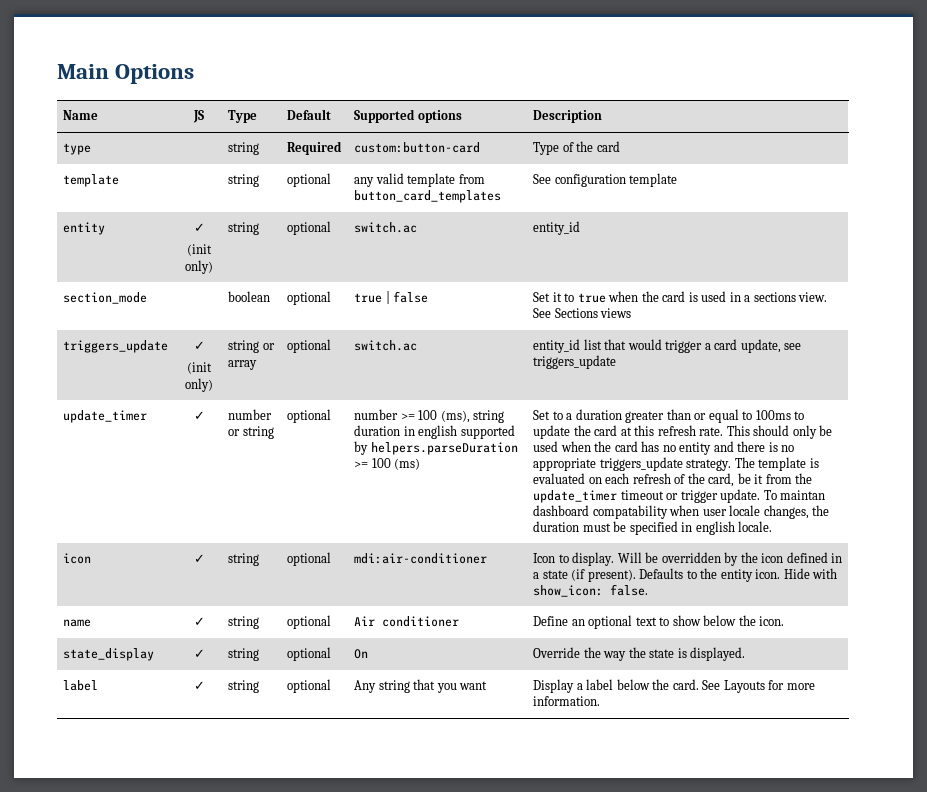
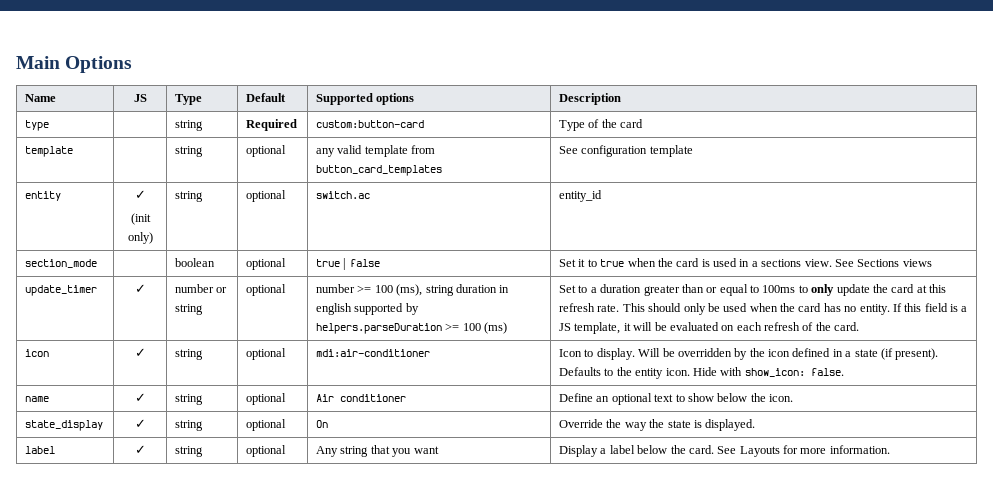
- triggers_update | ✓
- (init only) | string or array | optional | switch.ac | entity_id list that would trigger a card update, see triggers_update
- Set to a duration greater than or equal to 100ms to update the card at this refresh rate.
+ Set to a duration greater than or equal to 100ms to only update the card at this refresh rate.
- This should only be used when the card has no entity and there is no appropriate triggers_update strategy. The template is evaluated on each refresh of the card, be it from the update_timer timeout or trigger update. To maintan dashboard compatability when user locale changes, the duration must be specified in english locale.
+ This should only be used when the card has no entity. If this field is a JS template, it will be evaluated on each refresh of the card.

